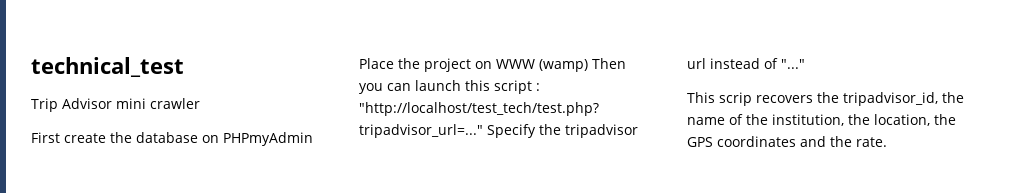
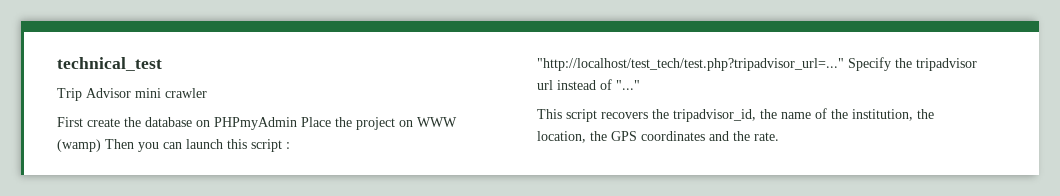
- This scrip recovers the tripadvisor_id, the name of the institution, the location, the GPS coordinates and the rate.
+ This script recovers the tripadvisor_id, the name of the institution, the location, the GPS coordinates and the rate.

